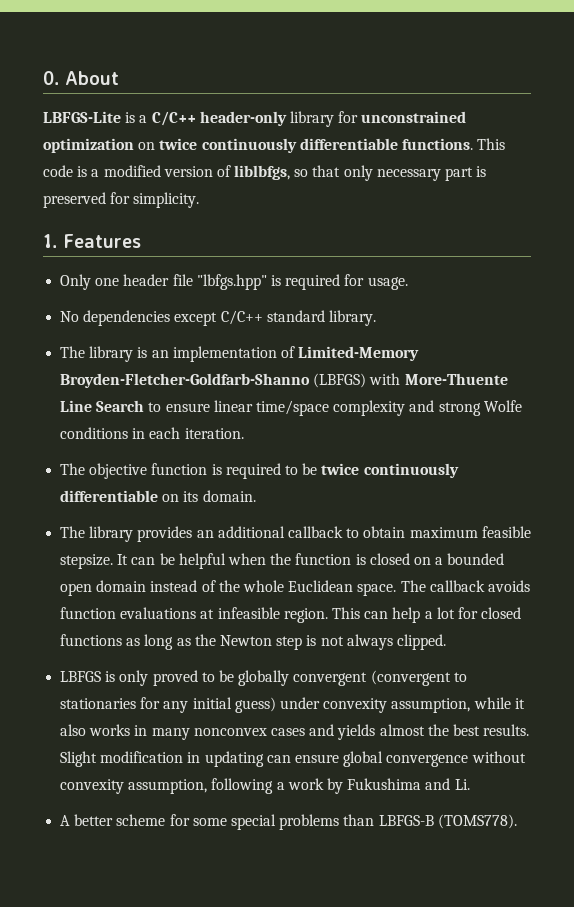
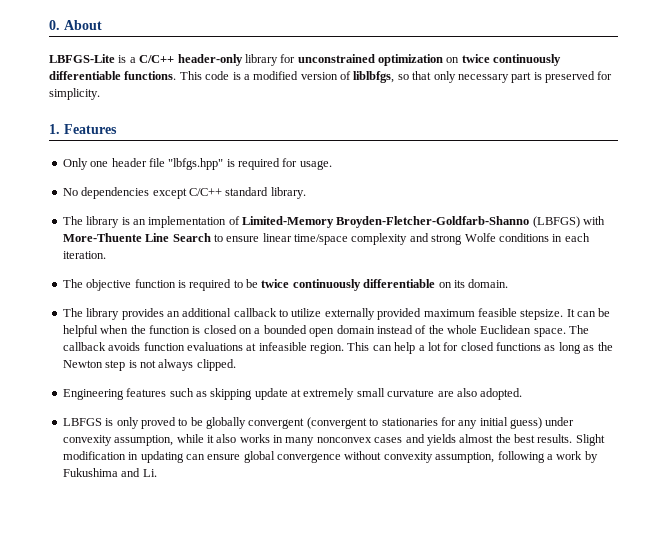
- The library provides an additional callback to obtain maximum feasible stepsize.
+ The library provides an additional callback to utilize externally provided maximum feasible stepsize.
+ Engineering features such as skipping update at extremely small curvature are also adopted.
- A better scheme for some special problems than LBFGS-B (TOMS778).

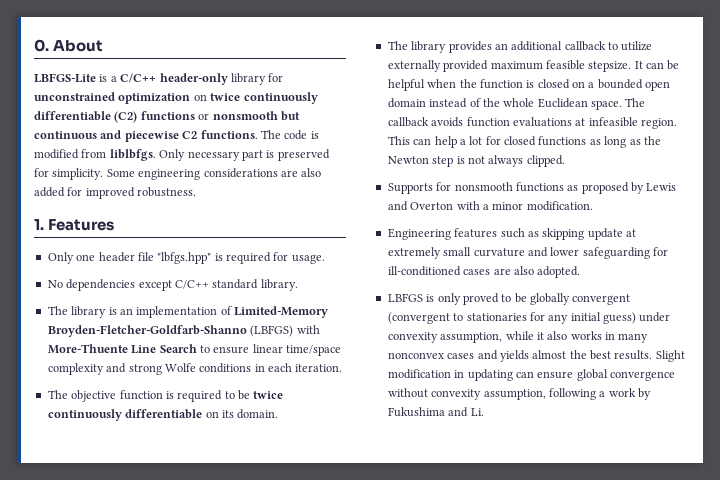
- LBFGS-Lite is a C/C++ header-only library for unconstrained optimization on twice continuously differentiable functions. This code is a modified version of liblbfgs, so that only necessary part is preserved for simplicity.
+ LBFGS-Lite is a C/C++ header-only library for unconstrained optimization on twice continuously differentiable (C2) functions or nonsmooth but continuous and piecewise C2 functions. The code is modified from liblbfgs. Only necessary part is preserved for simplicity. Some engineering considerations are also added for improved robustness.
+ Supports for nonsmooth functions as proposed by Lewis and Overton with a minor modification.
- Engineering features such as skipping update at extremely small curvature are also adopted.
+ Engineering features such as skipping update at extremely small curvature and lower safeguarding for ill-conditioned cases are also adopted.

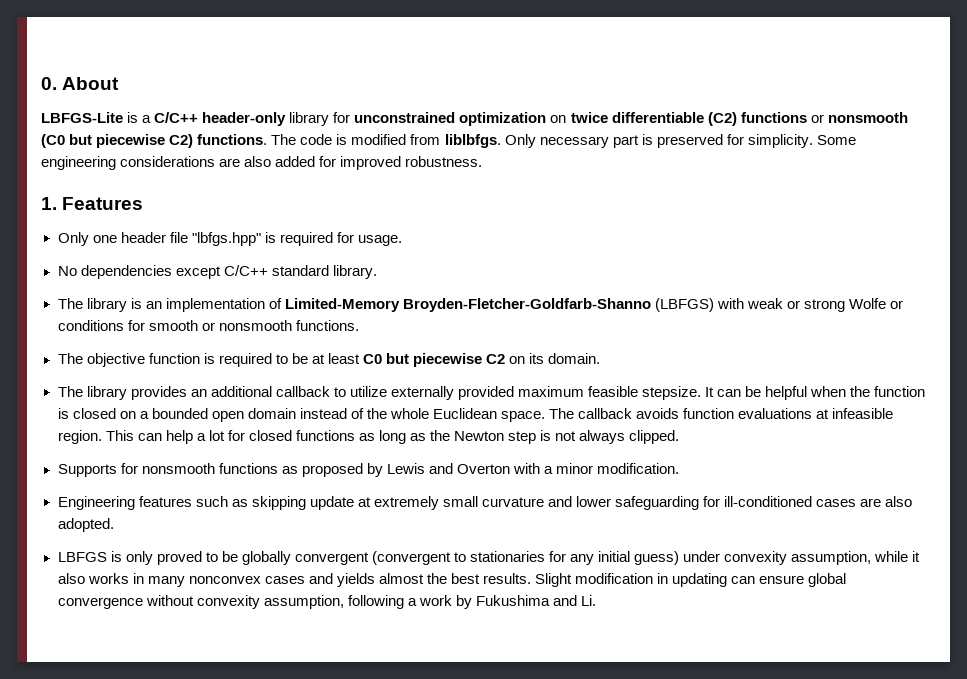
- LBFGS-Lite is a C/C++ header-only library for unconstrained optimization on twice continuously differentiable (C2) functions or nonsmooth but continuous and piecewise C2 functions.
+ LBFGS-Lite is a C/C++ header-only library for unconstrained optimization on twice differentiable (C2) functions or nonsmooth (C0 but piecewise C2) functions.
- The library is an implementation of Limited-Memory Broyden-Fletcher-Goldfarb-Shanno (LBFGS) with More-Thuente Line Search to ensure linear time/space complexity and strong Wolfe conditions in each iteration.
+ The library is an implementation of Limited-Memory Broyden-Fletcher-Goldfarb-Shanno (LBFGS) with weak or strong Wolfe or conditions for smooth or nonsmooth functions.
- The objective function is required to be twice continuously differentiable on its domain.
+ The objective function is required to be at least C0 but piecewise C2 on its domain.

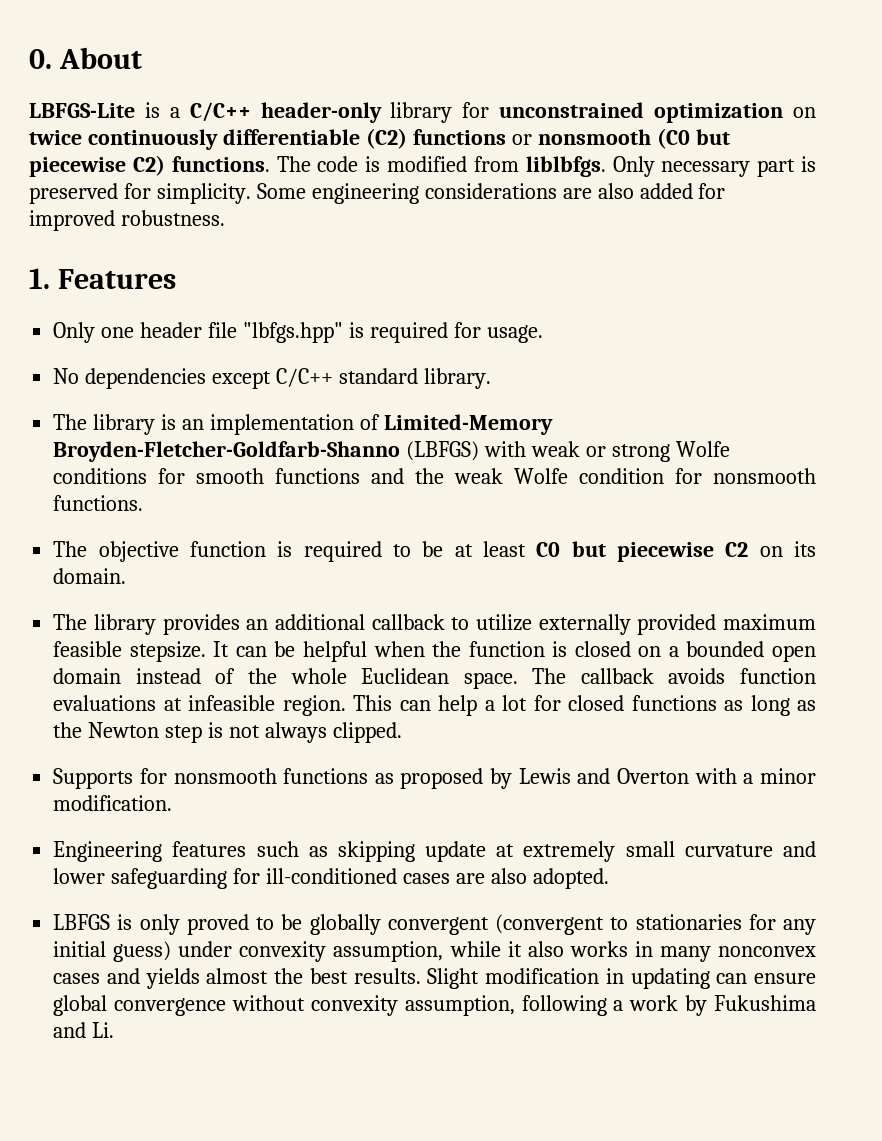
- LBFGS-Lite is a C/C++ header-only library for unconstrained optimization on twice differentiable (C2) functions or nonsmooth (C0 but piecewise C2) functions.
+ LBFGS-Lite is a C/C++ header-only library for unconstrained optimization on twice continuously differentiable (C2) functions or nonsmooth (C0 but piecewise C2) functions.
- The library is an implementation of Limited-Memory Broyden-Fletcher-Goldfarb-Shanno (LBFGS) with weak or strong Wolfe or conditions for smooth or nonsmooth functions.
+ The library is an implementation of Limited-Memory Broyden-Fletcher-Goldfarb-Shanno (LBFGS) with weak or strong Wolfe conditions for smooth functions and the weak Wolfe condition for nonsmooth functions.

